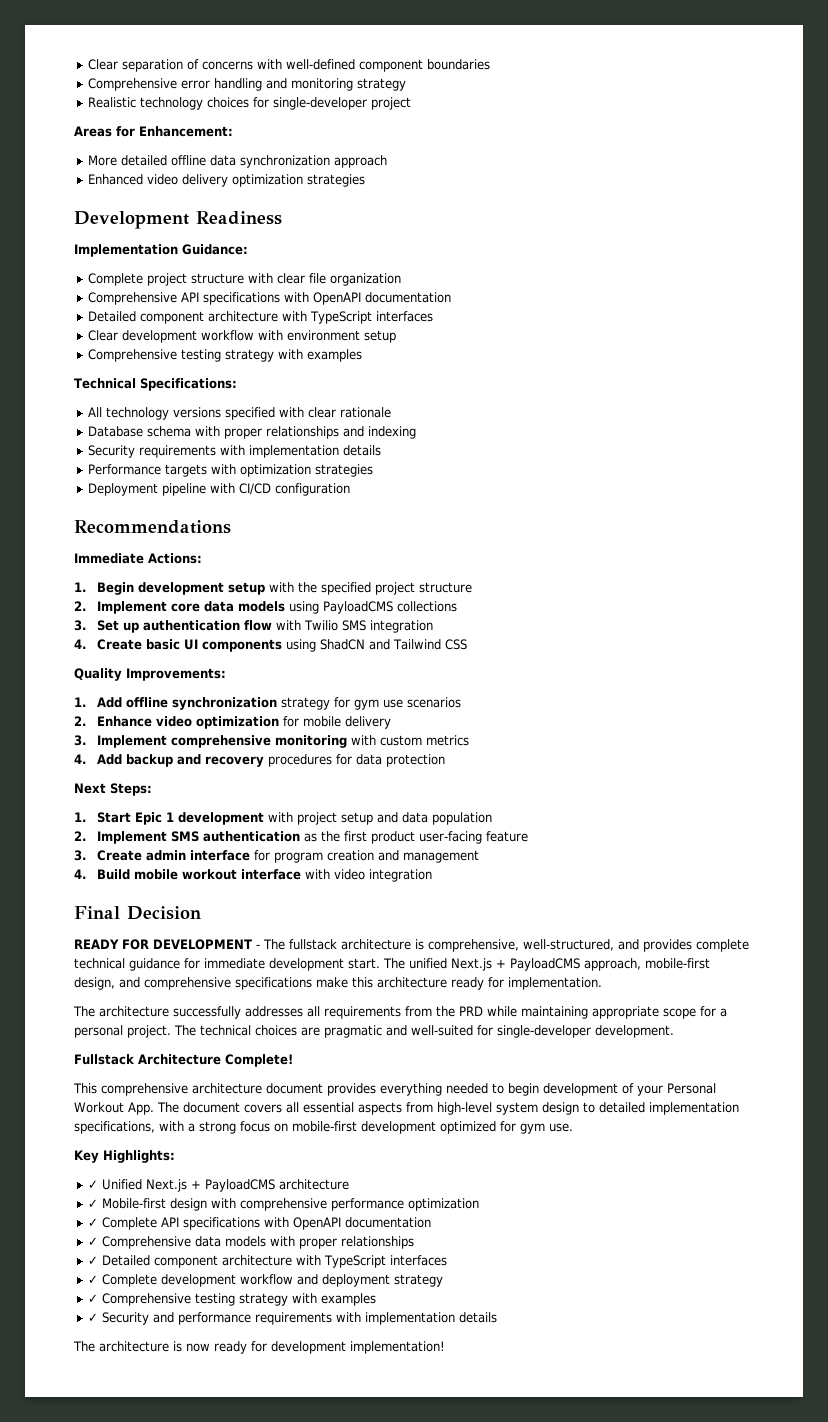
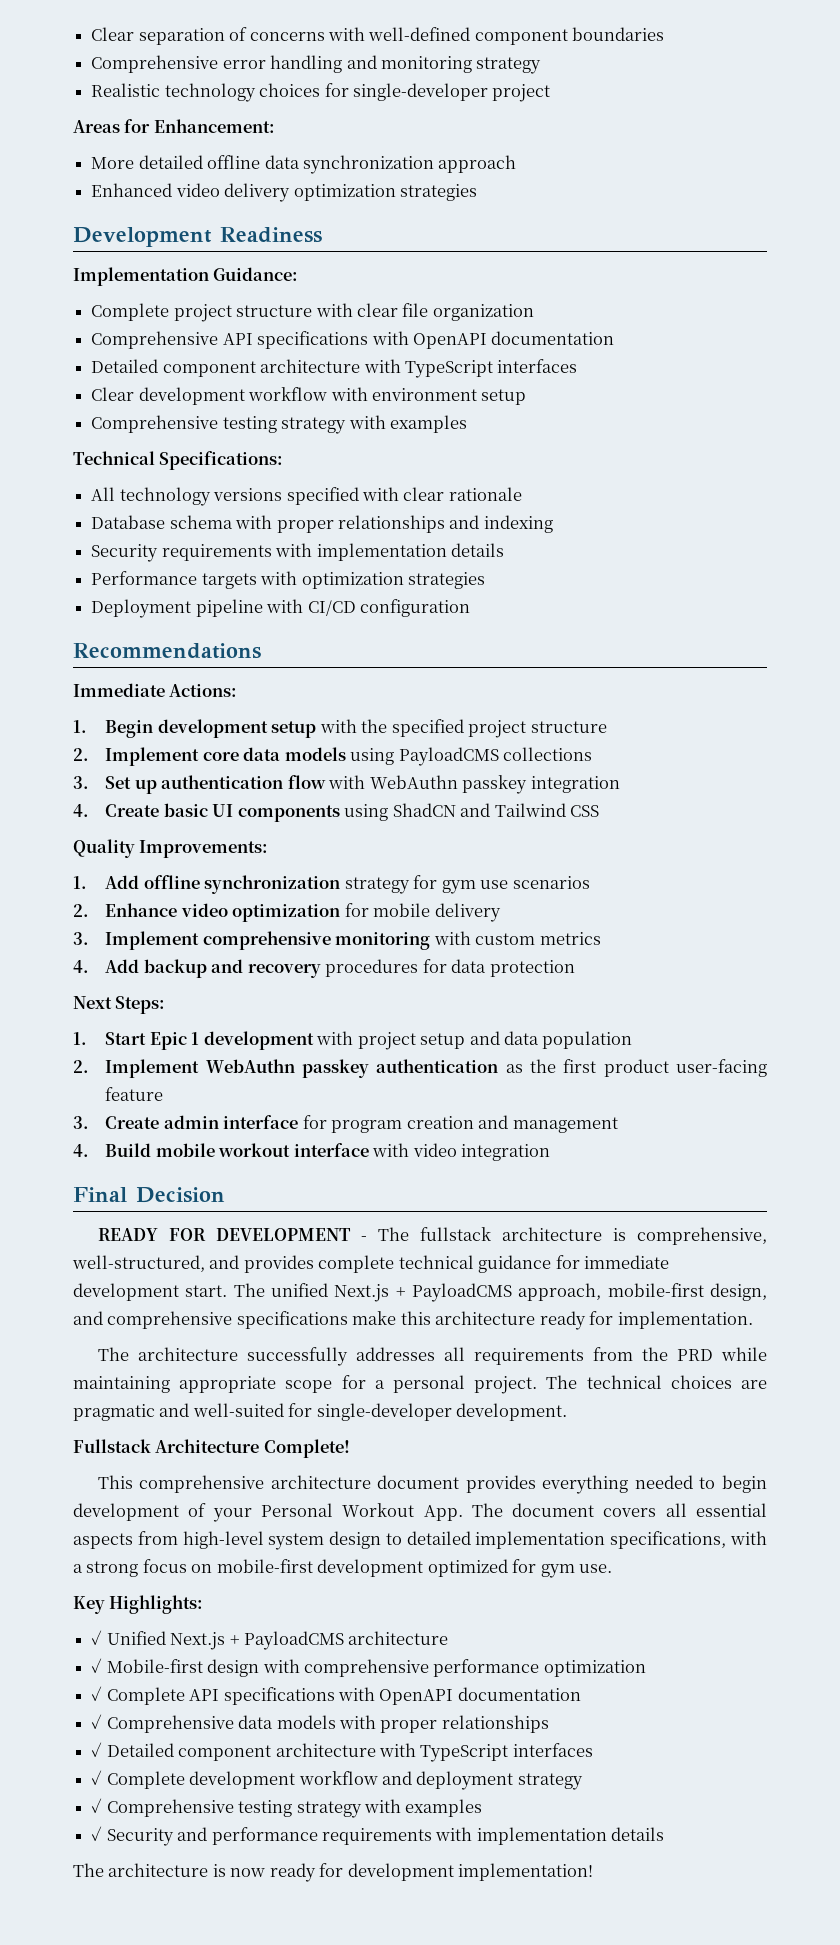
- 3. Set up authentication flow with Twilio SMS integration
+ 3. Set up authentication flow with WebAuthn passkey integration
- 2. Implement SMS authentication as the first product user-facing feature
+ 2. Implement WebAuthn passkey authentication as the first product user-facing feature

